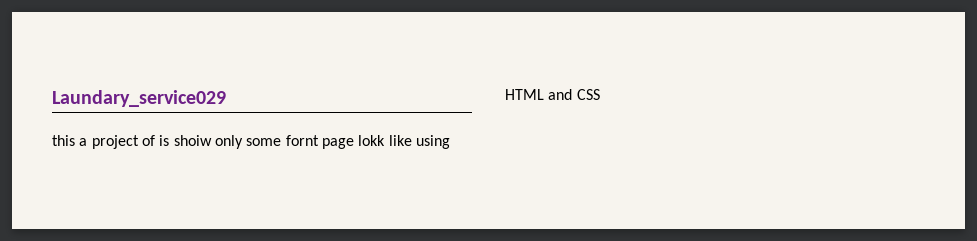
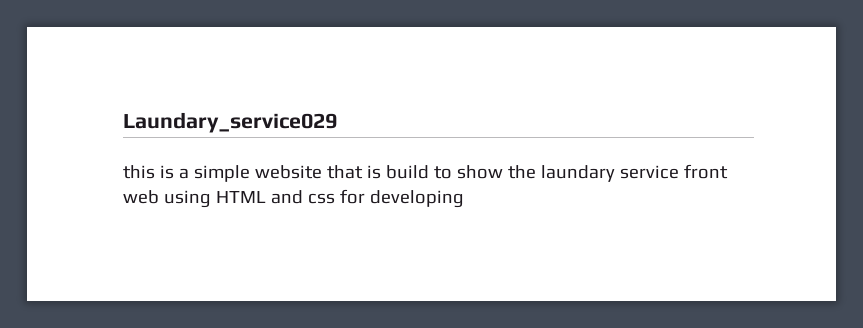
- this a project of is shoiw only some fornt page lokk like using HTML and CSS
+ this is a simple website that is build to show the laundary service front web using HTML and css for developing

